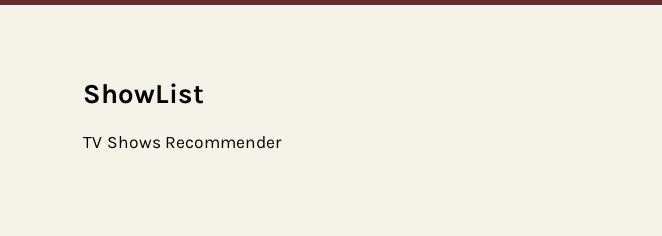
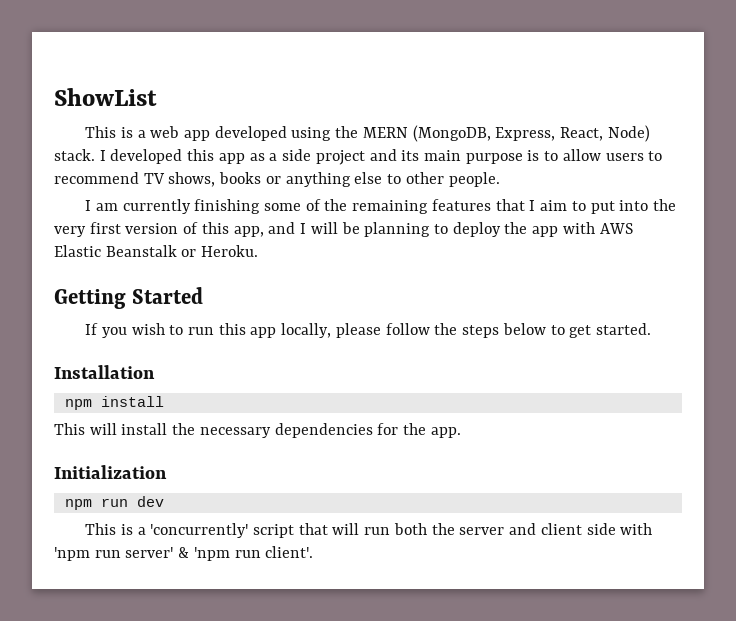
- TV Shows Recommender
+ This is a web app developed using the MERN (MongoDB, Express, React, Node) stack. I developed this app as a side project and its main purpose is to allow users to recommend TV shows, books or anything else to other people.
+ I am currently finishing some of the remaining features that I aim to put into the very first version of this app, and I will be planning to deploy the app with AWS Elastic Beanstalk or Heroku.
+ Getting Started
+ If you wish to run this app locally, please follow the steps below to get started.
+ Installation
+ npm install
+ This will install the necessary dependencies for the app.
+ Initialization
+ npm run dev
+ This is a 'concurrently' script that will run both the server and client side with 'npm run server' & 'npm run client'.

